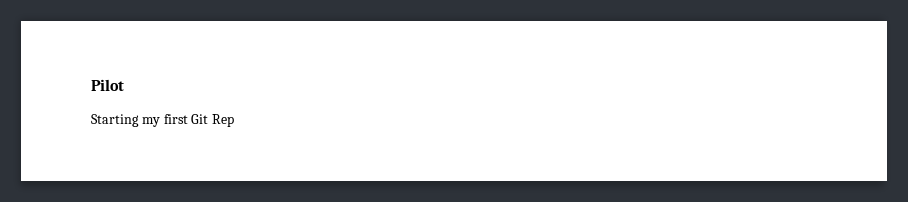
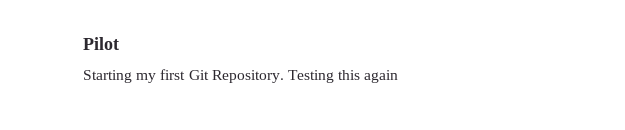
- Starting my first Git Rep
+ Starting my first Git Repository. Testing this again

